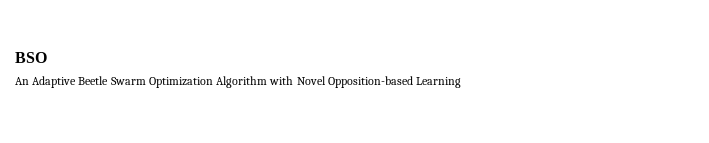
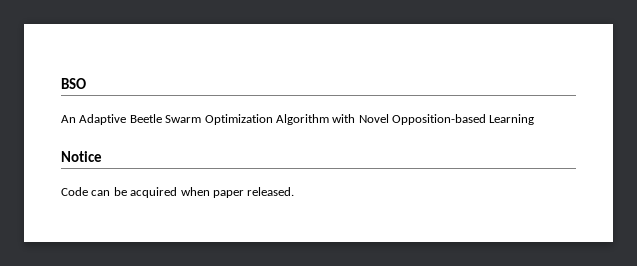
+ Notice
+ Code can be acquired when paper released.

